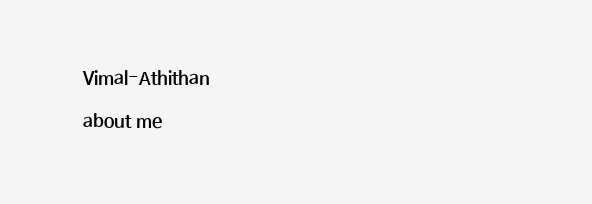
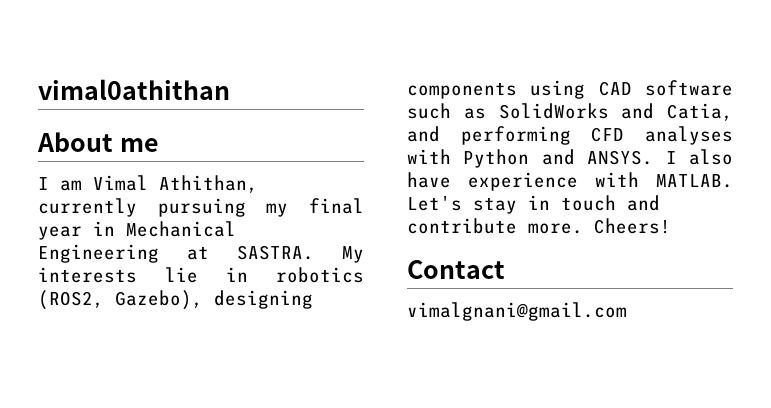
- Vimal-Athithan
- about me
+ vimal0athithan
+ About me
+ I am Vimal Athithan, currently pursuing my final year in Mechanical Engineering at SASTRA. My interests lie in robotics (ROS2, Gazebo), designing components using CAD software such as SolidWorks and Catia, and performing CFD analyses with Python and ANSYS. I also have experience with MATLAB. Let's stay in touch and contribute more. Cheers!
+ Contact
+ vimalgnani@gmail.com

